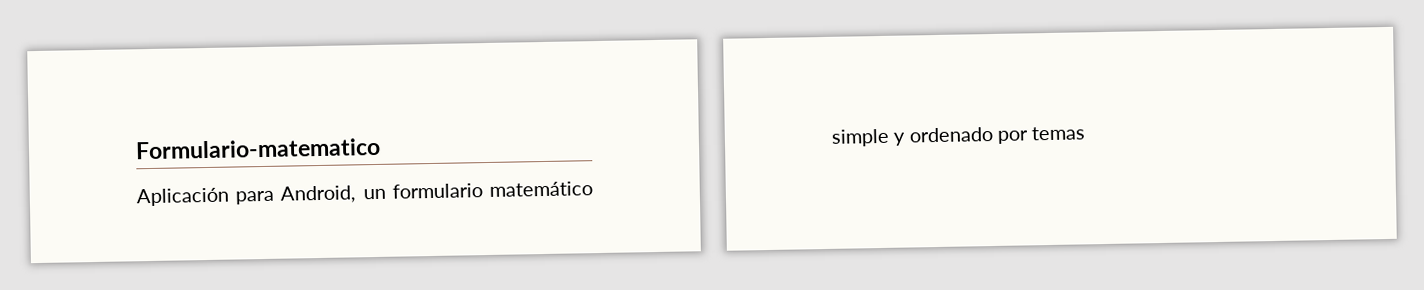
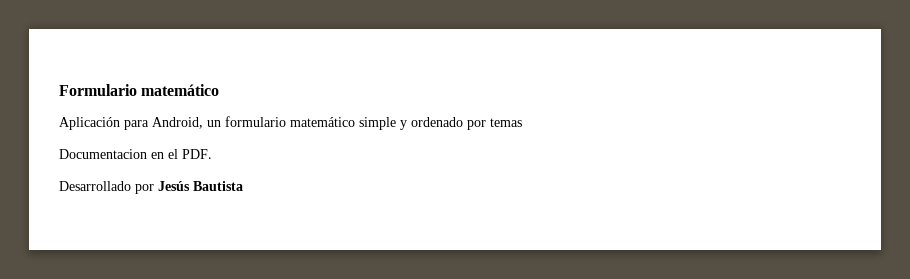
- Formulario-matematico
+ Formulario matemático
+ Documentacion en el PDF.
+ Desarrollado por Jesús Bautista

